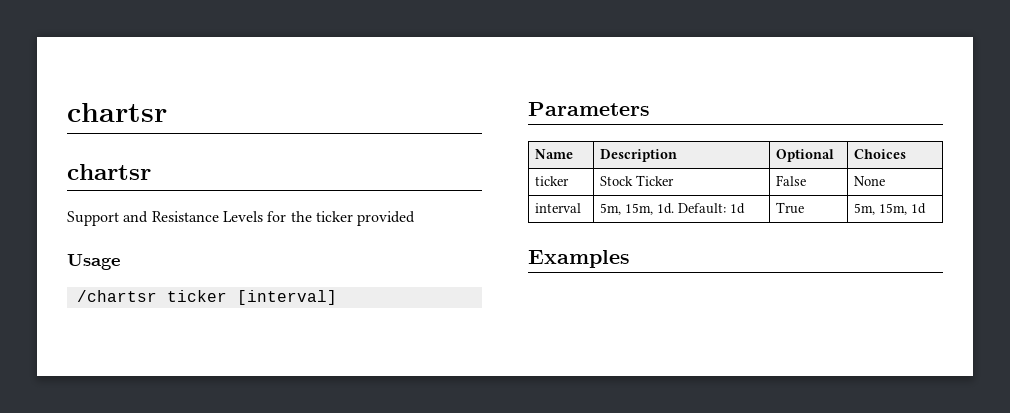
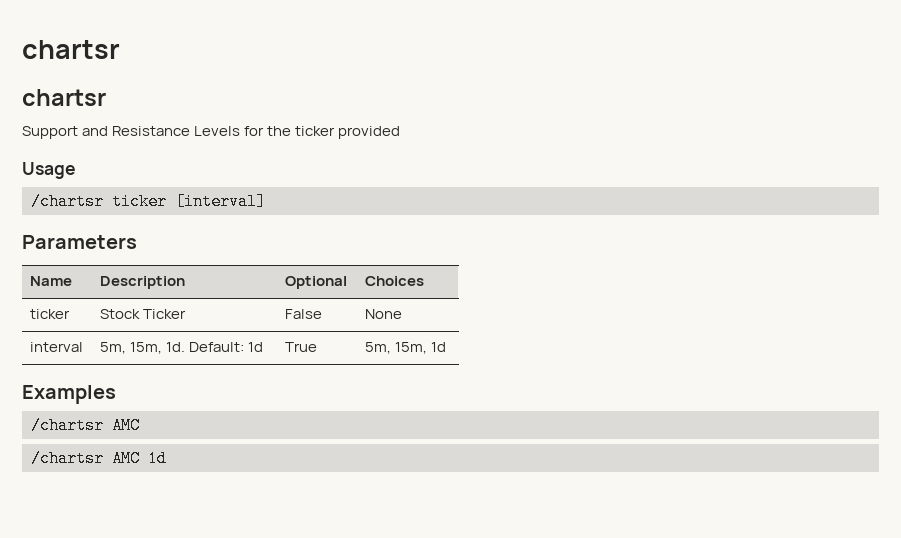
  Examples
+ /chartsr AMC
+ /chartsr AMC 1d

